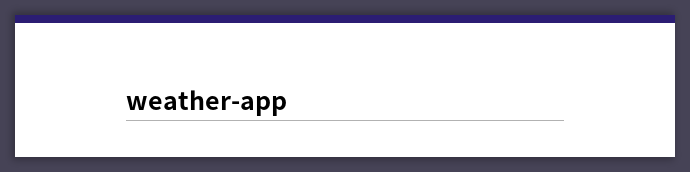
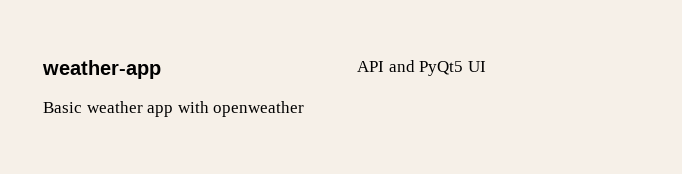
+ Basic weather app with openweather API and PyQt5 UI

